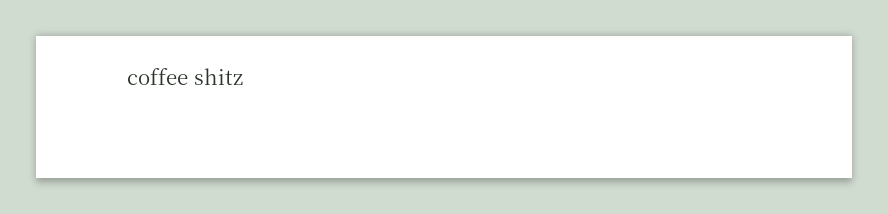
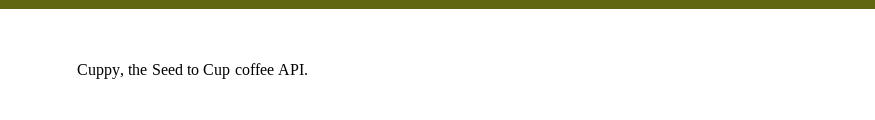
- coffee shitz
+ Cuppy, the Seed to Cup coffee API.

